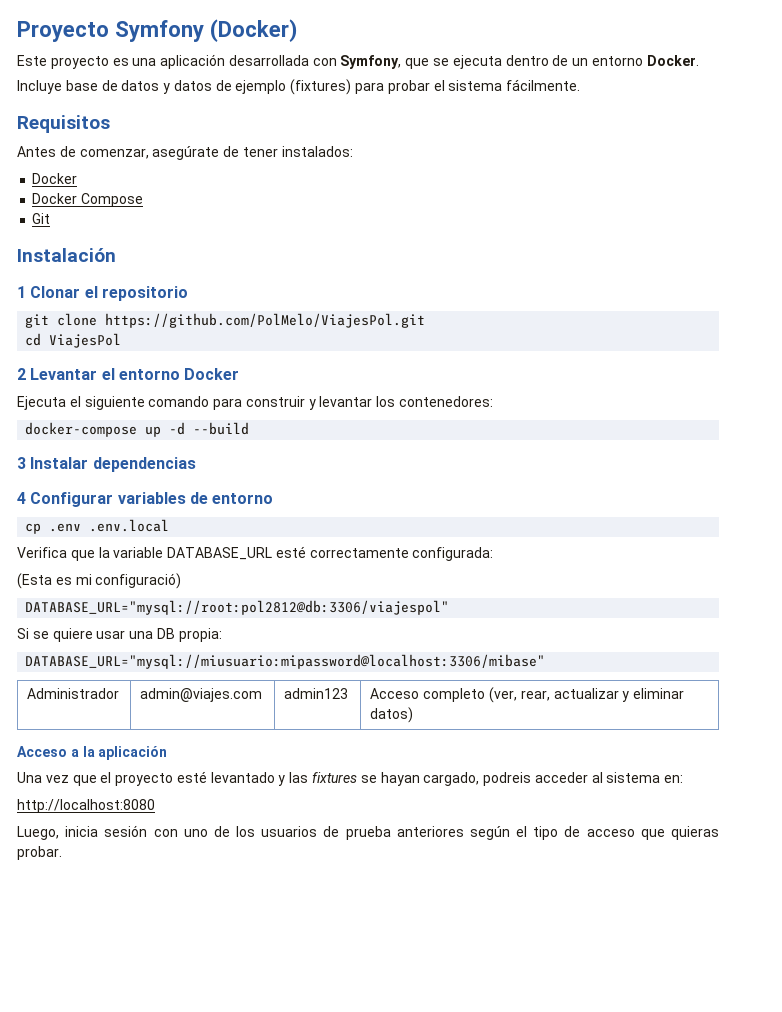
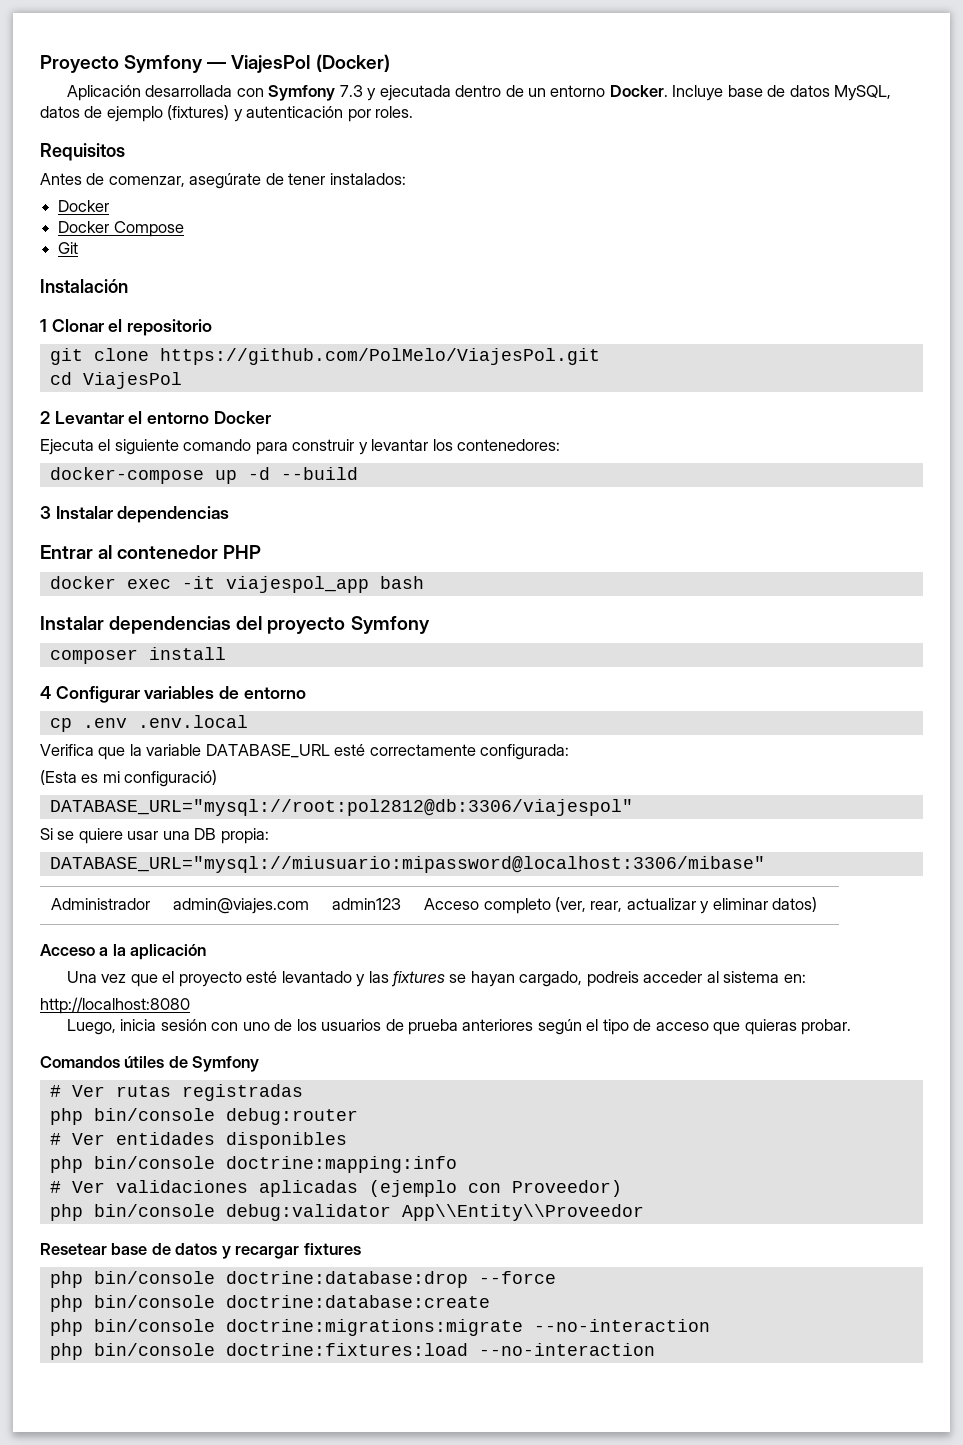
- Proyecto Symfony (Docker)
+ Proyecto Symfony — ViajesPol (Docker)
- Este proyecto es una aplicación desarrollada con Symfony, que se ejecuta dentro de un entorno Docker.
- Incluye base de datos y datos de ejemplo (fixtures) para probar el sistema fácilmente.
+ Aplicación desarrollada con Symfony 7.3 y ejecutada dentro de un entorno Docker. Incluye base de datos MySQL, datos de ejemplo (fixtures) y autenticación por roles.
+ Entrar al contenedor PHP
+ docker exec -it viajespol_app bash
+ Instalar dependencias del proyecto Symfony
+ composer install
+ Comandos útiles de Symfony
+ # Ver rutas registradas
+ php bin/console debug:router
+ # Ver entidades disponibles
+ php bin/console doctrine:mapping:info
+ # Ver validaciones aplicadas (ejemplo con Proveedor)
+ php bin/console debug:validator App\\Entity\\Proveedor
+ Resetear base de datos y recargar fixtures
+ php bin/console doctrine:database:drop --force
+ php bin/console doctrine:database:create
+ php bin/console doctrine:migrations:migrate --no-interaction
+ php bin/console doctrine:fixtures:load --no-interaction

